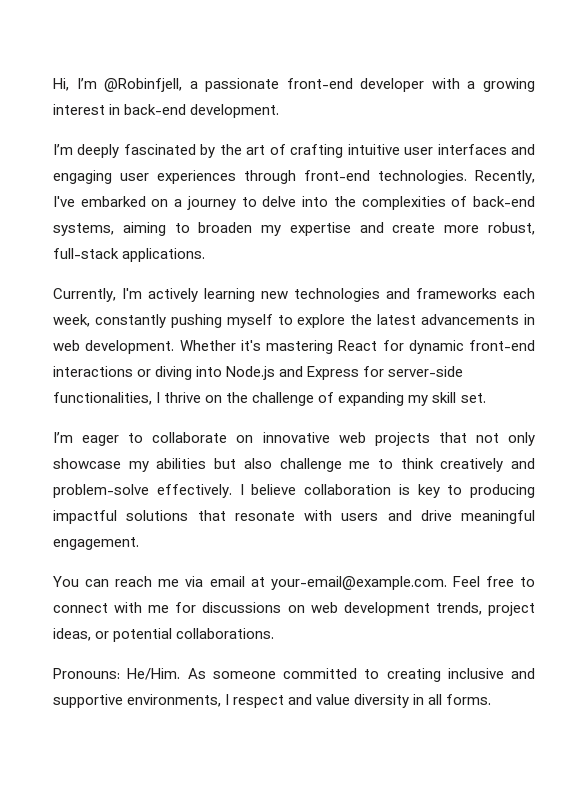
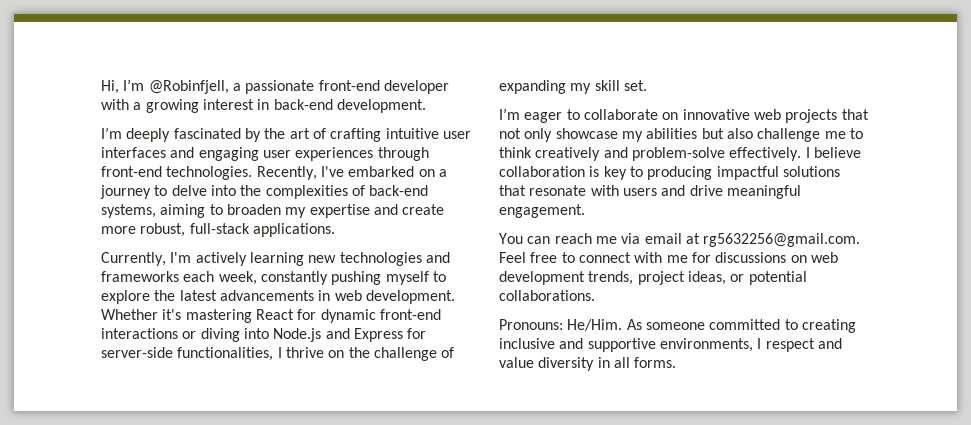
- You can reach me via email at your-email@example.com. Feel free to connect with me for discussions on web development trends, project ideas, or potential collaborations.
+ You can reach me via email at rg5632256@gmail.com. Feel free to connect with me for discussions on web development trends, project ideas, or potential collaborations.

